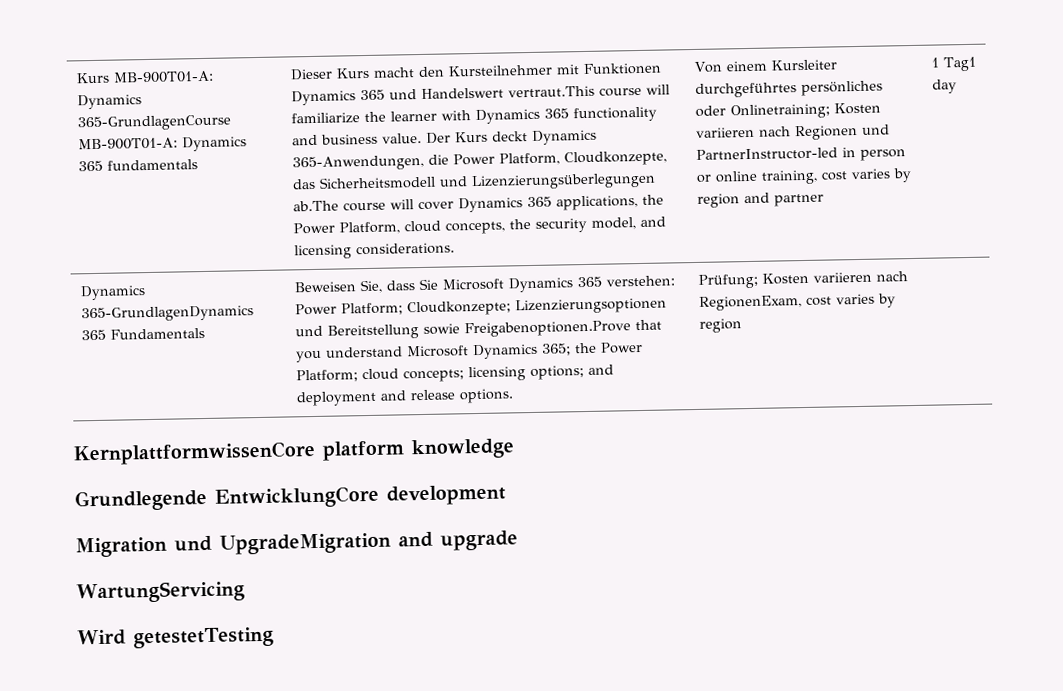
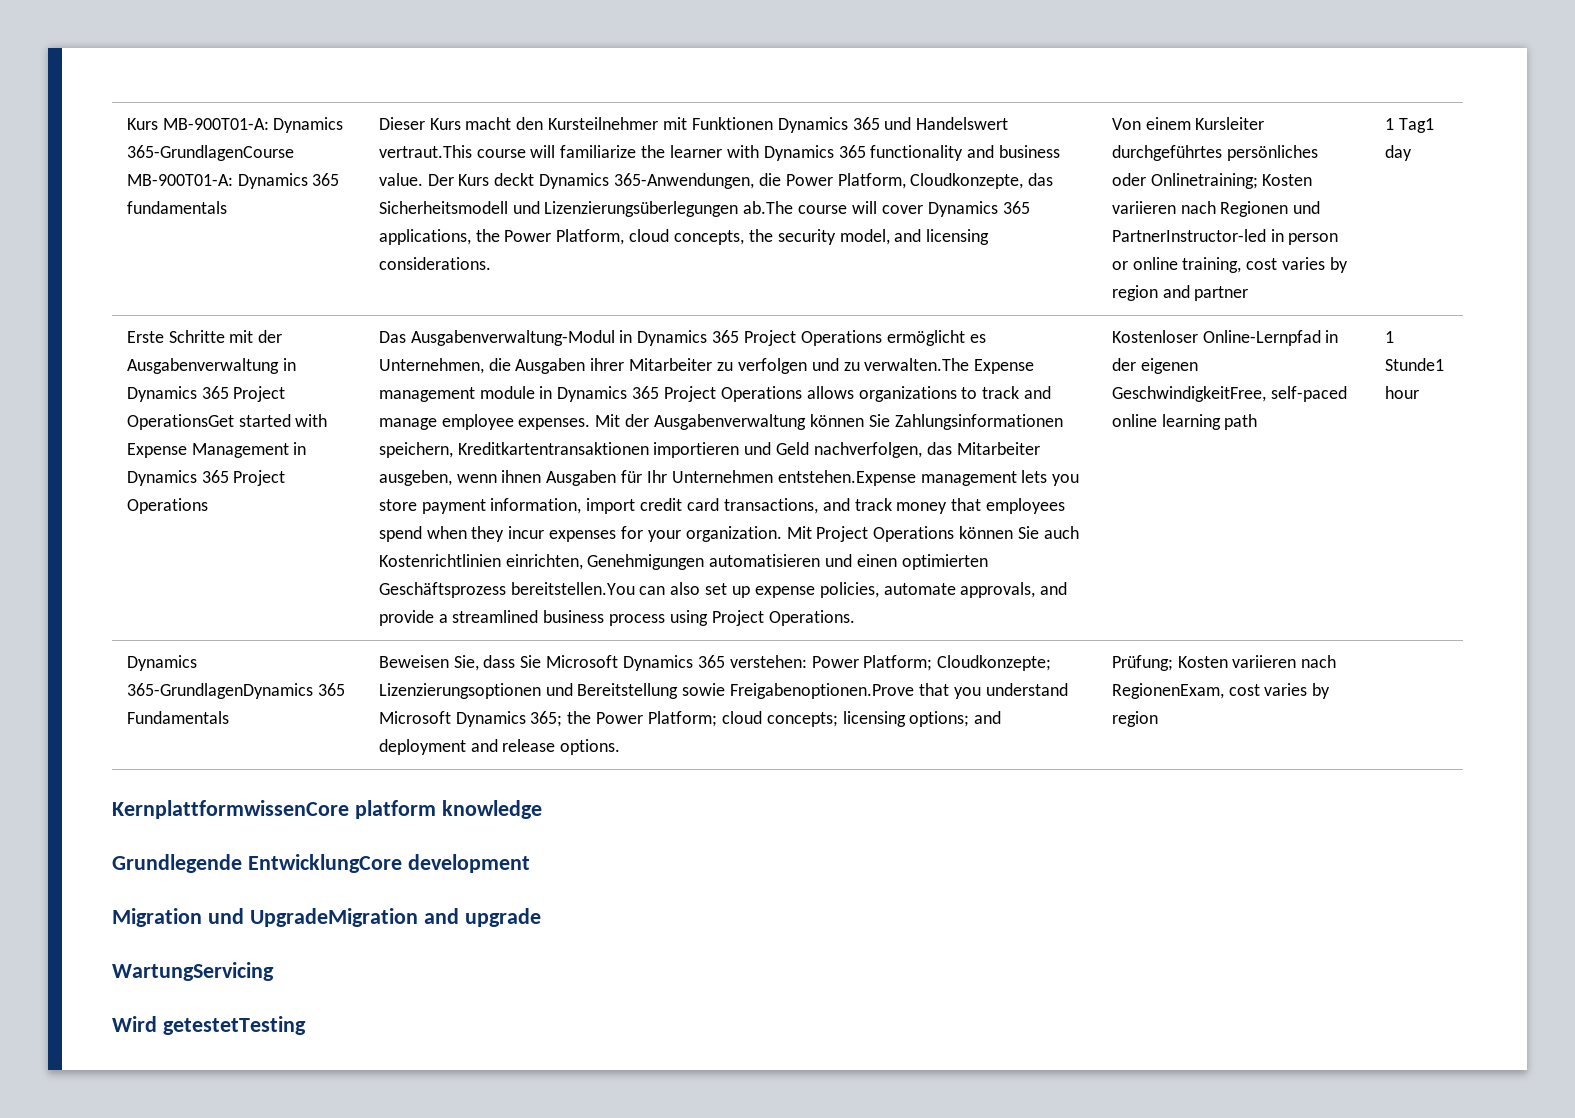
+ Erste Schritte mit der Ausgabenverwaltung in Dynamics 365 Project OperationsGet started with Expense Management in Dynamics 365 Project Operations | Das Ausgabenverwaltung-Modul in Dynamics 365 Project Operations ermöglicht es Unternehmen, die Ausgaben ihrer Mitarbeiter zu verfolgen und zu verwalten.The Expense management module in Dynamics 365 Project Operations allows organizations to track and manage employee expenses. Mit der Ausgabenverwaltung können Sie Zahlungsinformationen speichern, Kreditkartentransaktionen importieren und Geld nachverfolgen, das Mitarbeiter ausgeben, wenn ihnen Ausgaben für Ihr Unternehmen entstehen.Expense management lets you store payment information, import credit card transactions, and track money that employees spend when they incur expenses for your organization. Mit Project Operations können Sie auch Kostenrichtlinien einrichten, Genehmigungen automatisieren und einen optimierten Geschäftsprozess bereitstellen.You can also set up expense policies, automate approvals, and provide a streamlined business process using Project Operations. | Kostenloser Online-Lernpfad in der eigenen GeschwindigkeitFree, self-paced online learning path | 1 Stunde1 hour

